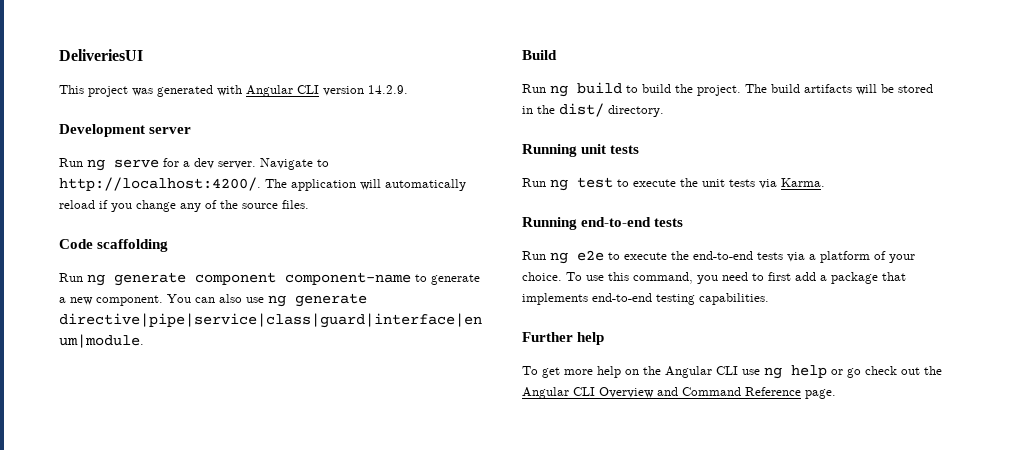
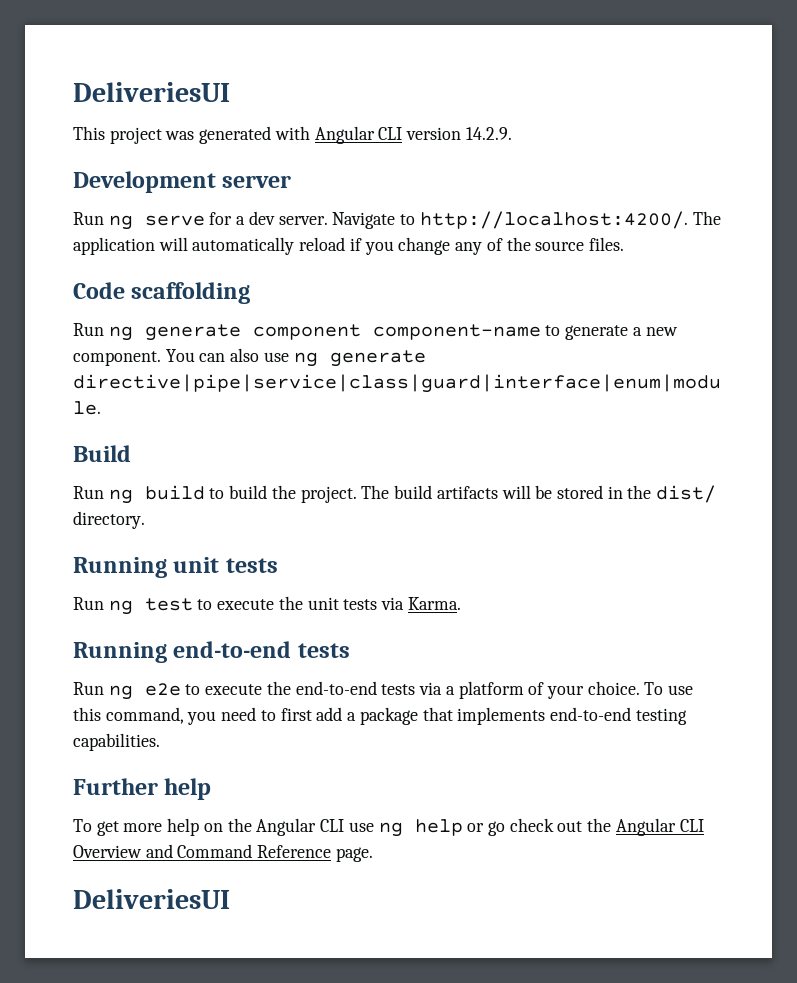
  To get more help on the Angular CLI use ng help or go check out the Angular CLI Overview and Command Reference page.
+ DeliveriesUI

